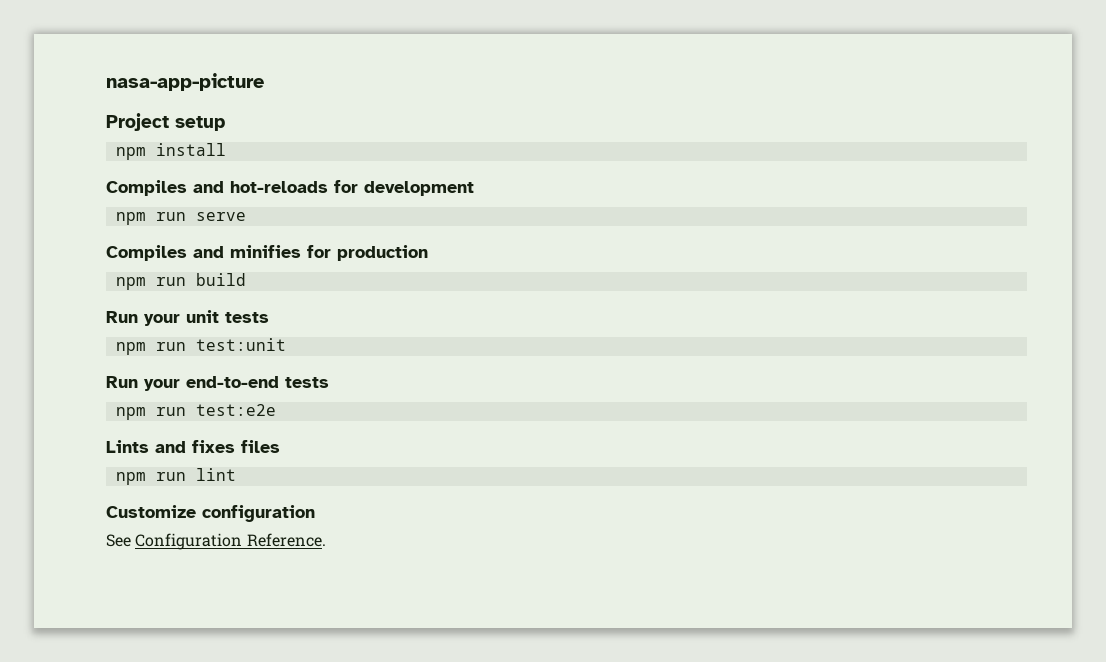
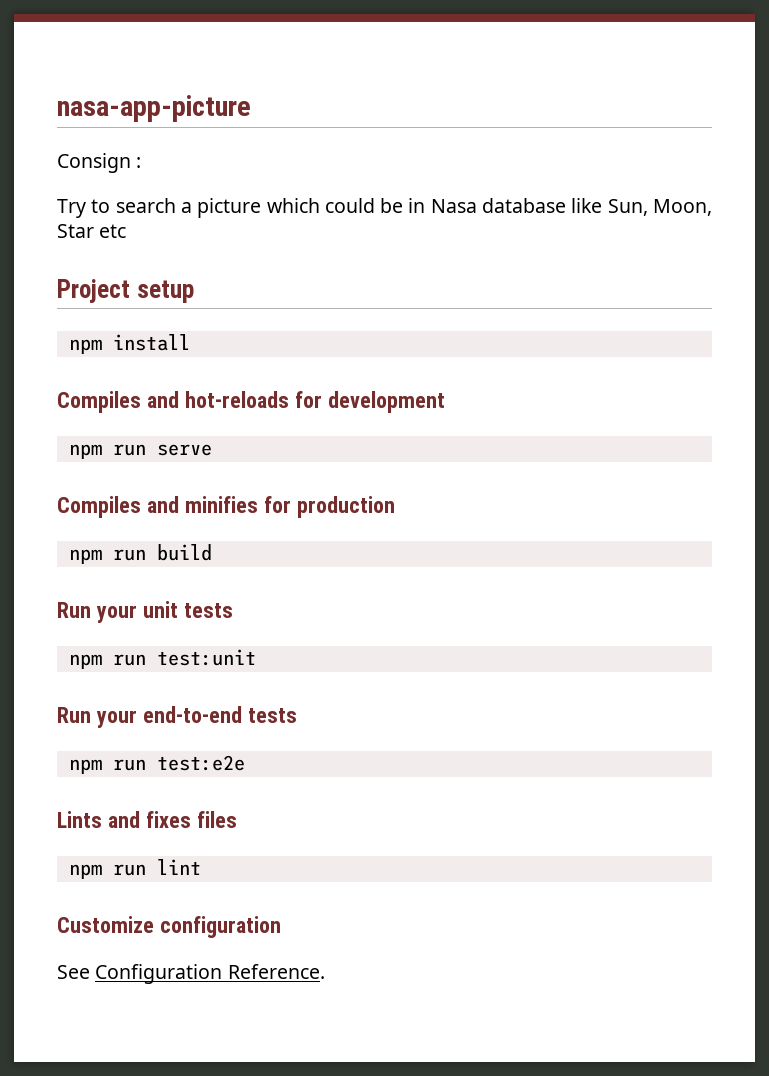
+ Consign :
+ Try to search a picture which could be in Nasa database like Sun, Moon, Star etc

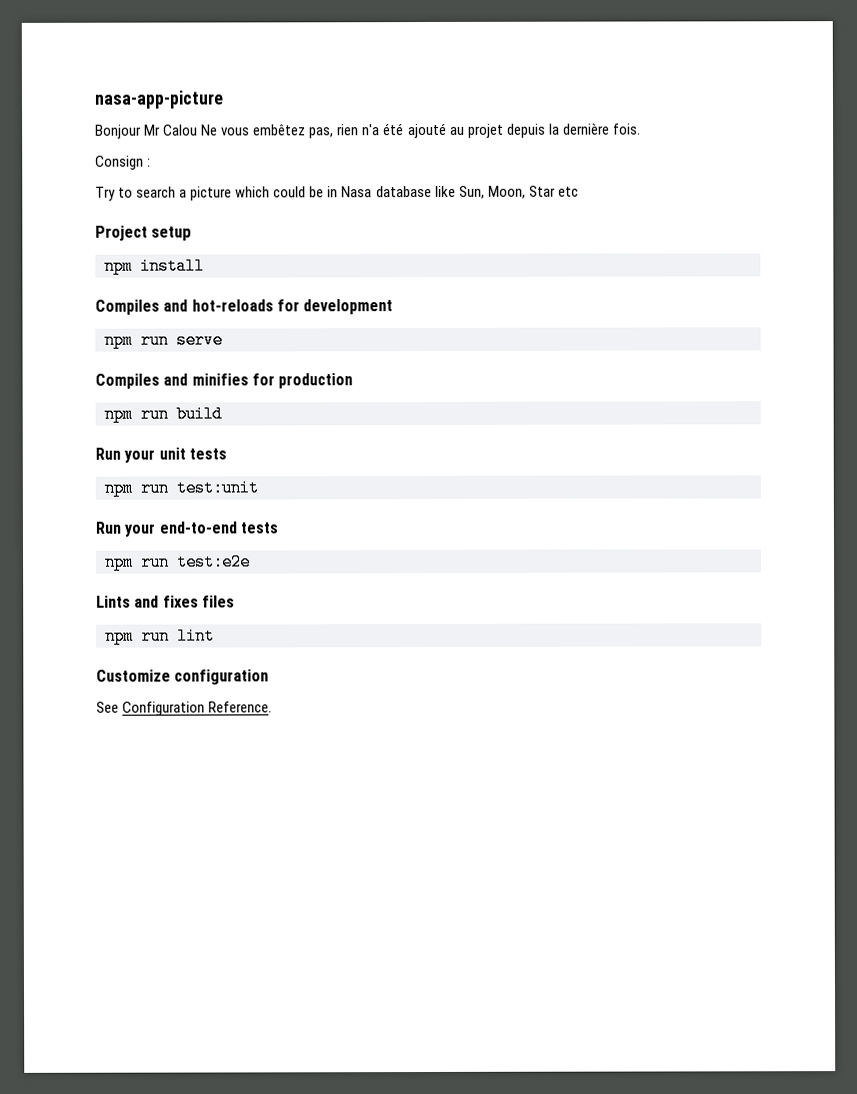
+ Bonjour Mr Calou Ne vous embêtez pas, rien n'a été ajouté au projet depuis la dernière fois.

